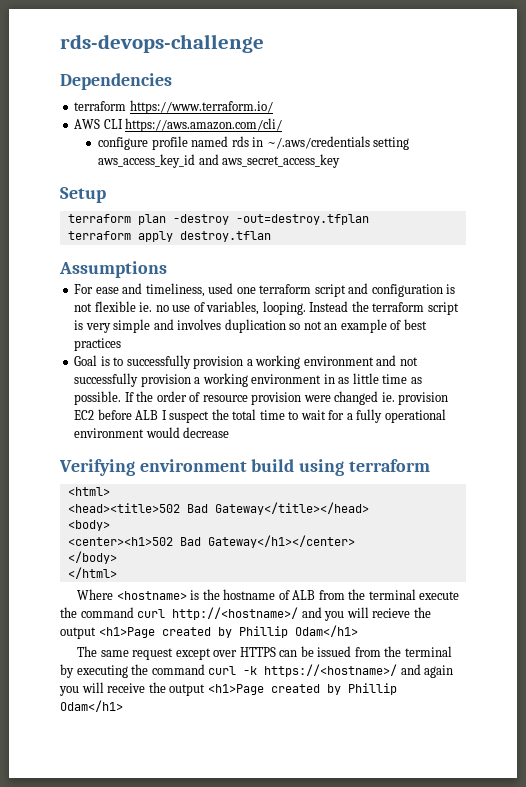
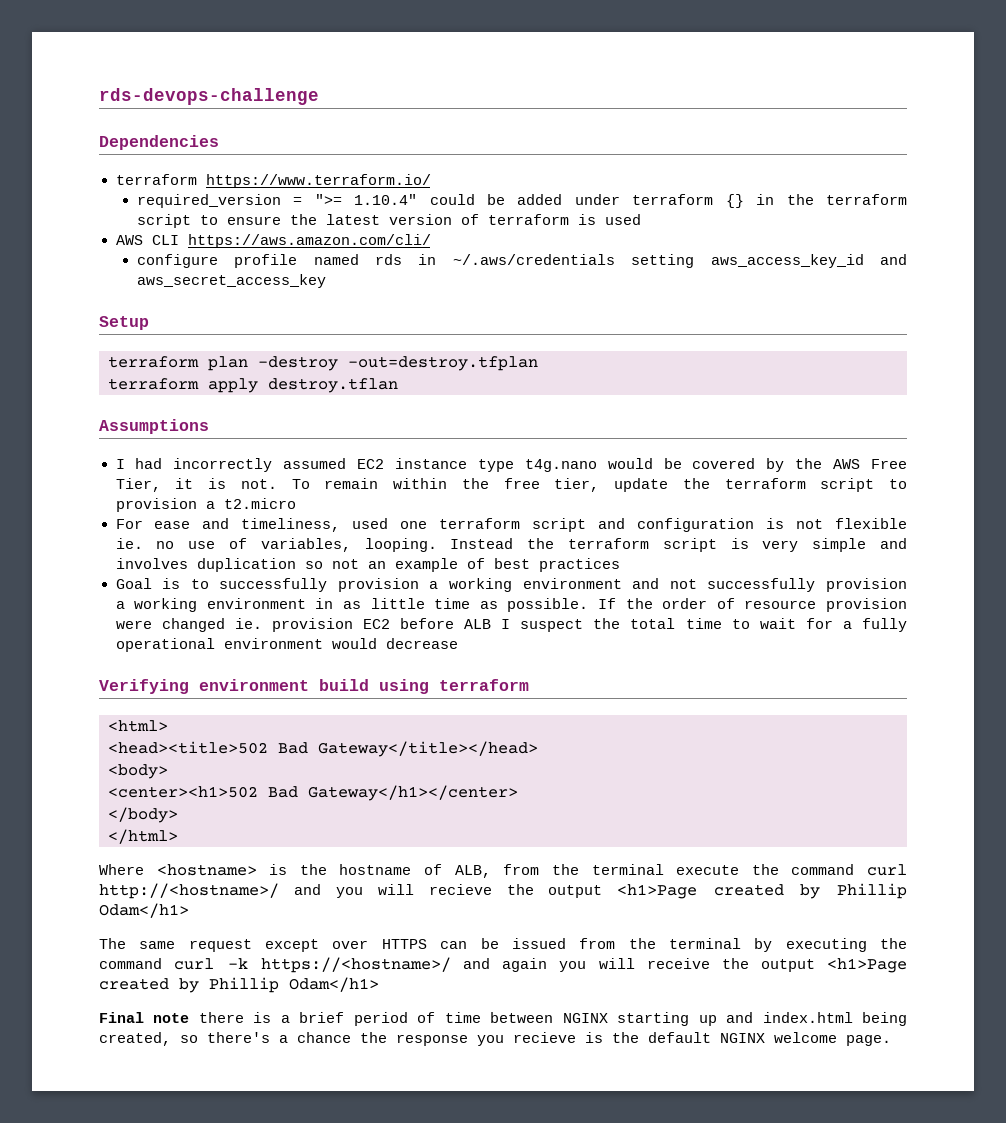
+ required_version = ">= 1.10.4" could be added under terraform {} in the terraform script to ensure the latest version of terraform is used
+ I had incorrectly assumed EC2 instance type t4g.nano would be covered by the AWS Free Tier, it is not. To remain within the free tier, update the terraform script to provision a t2.micro
- Where <hostname> is the hostname of ALB from the terminal execute the command curl http://<hostname>/ and you will recieve the output <h1>Page created by Phillip Odam</h1>
+ Where <hostname> is the hostname of ALB, from the terminal execute the command curl http://<hostname>/ and you will recieve the output <h1>Page created by Phillip Odam</h1>
+ Final note there is a brief period of time between NGINX starting up and index.html being created, so there's a chance the response you recieve is the default NGINX welcome page.

